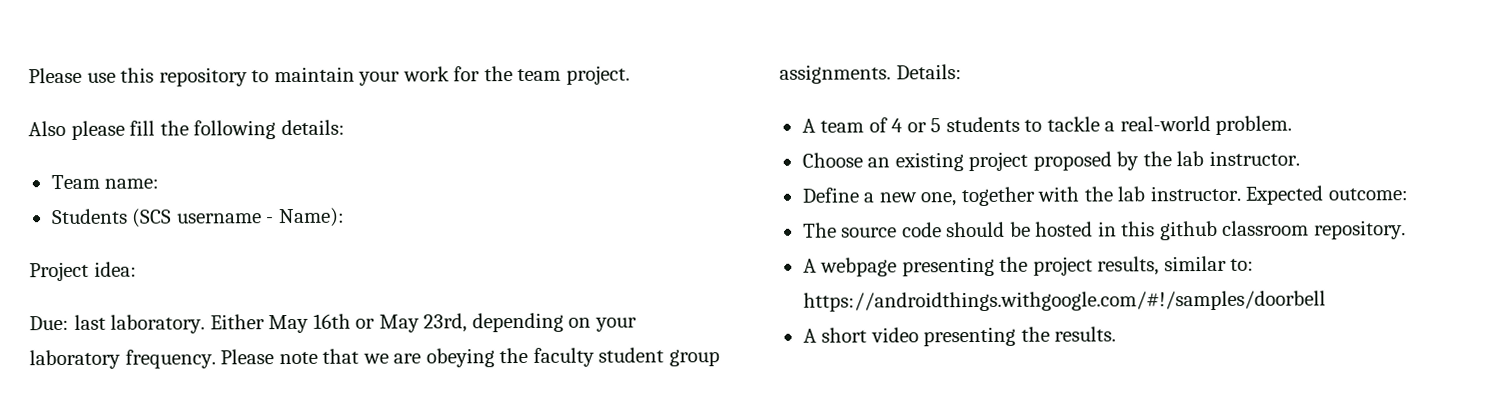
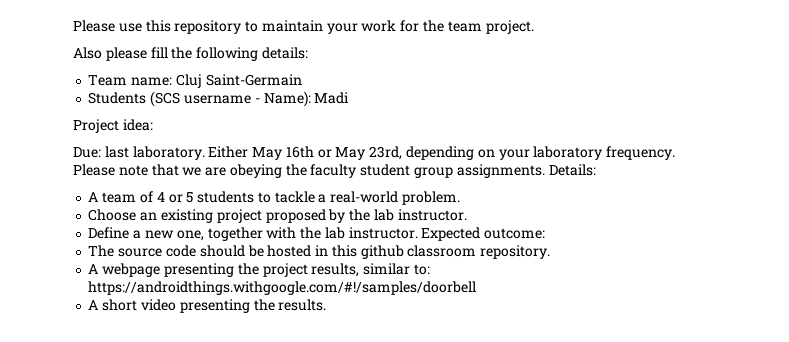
- Team name:
+ Team name: Cluj Saint-Germain
- Students (SCS username - Name):
+ Students (SCS username - Name): Madi

